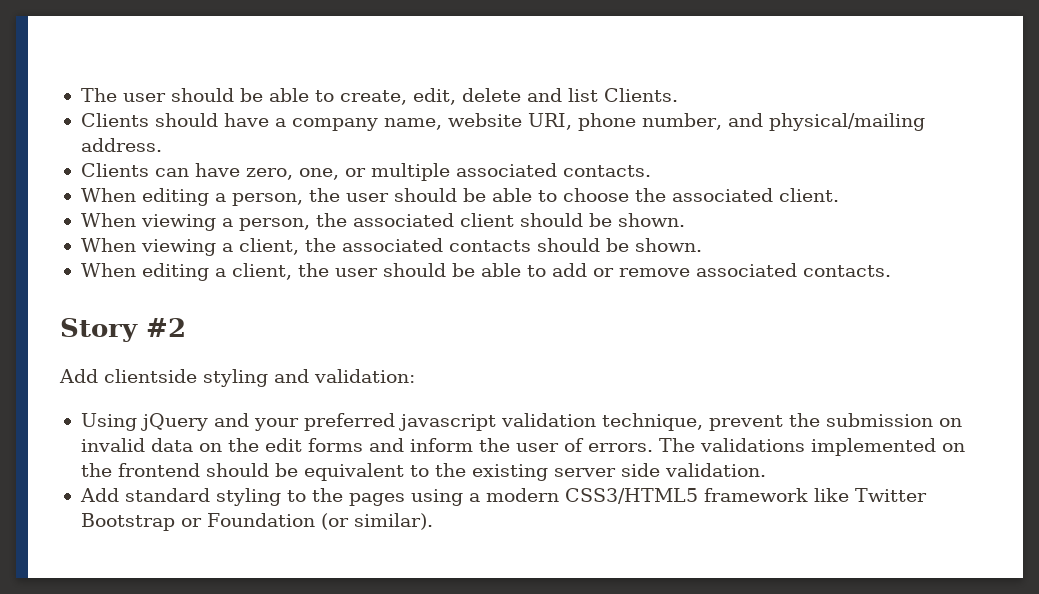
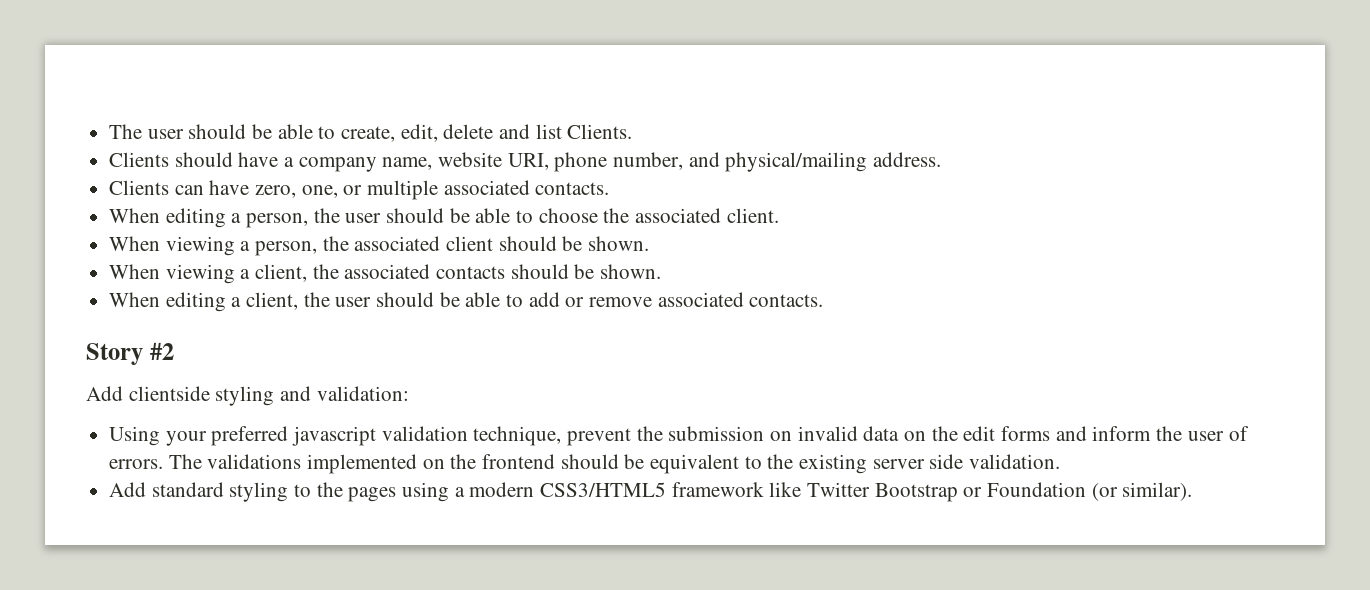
- Using jQuery and your preferred javascript validation technique, prevent the submission on invalid data on the edit forms and inform the user of errors.
+ Using your preferred javascript validation technique, prevent the submission on invalid data on the edit forms and inform the user of errors.

